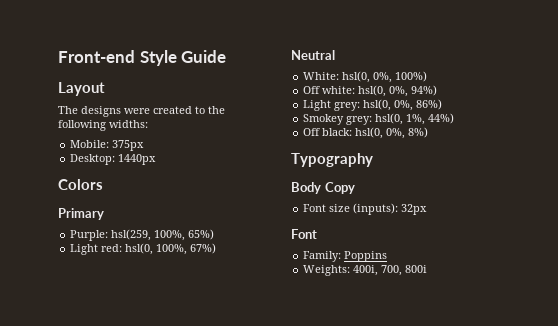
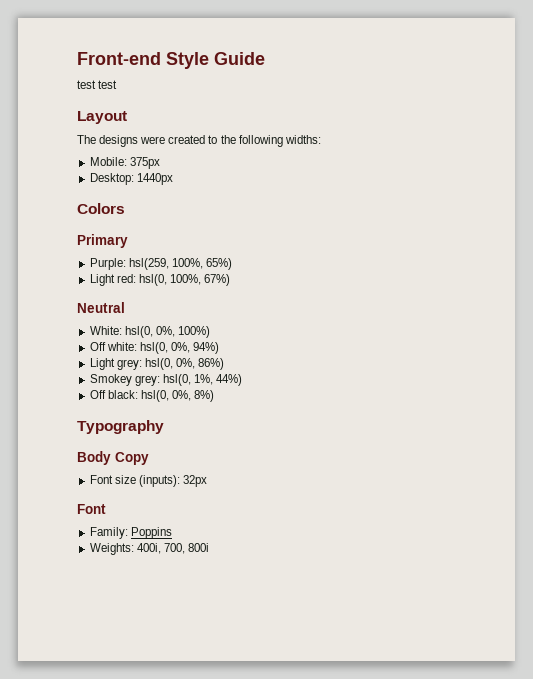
+ test test

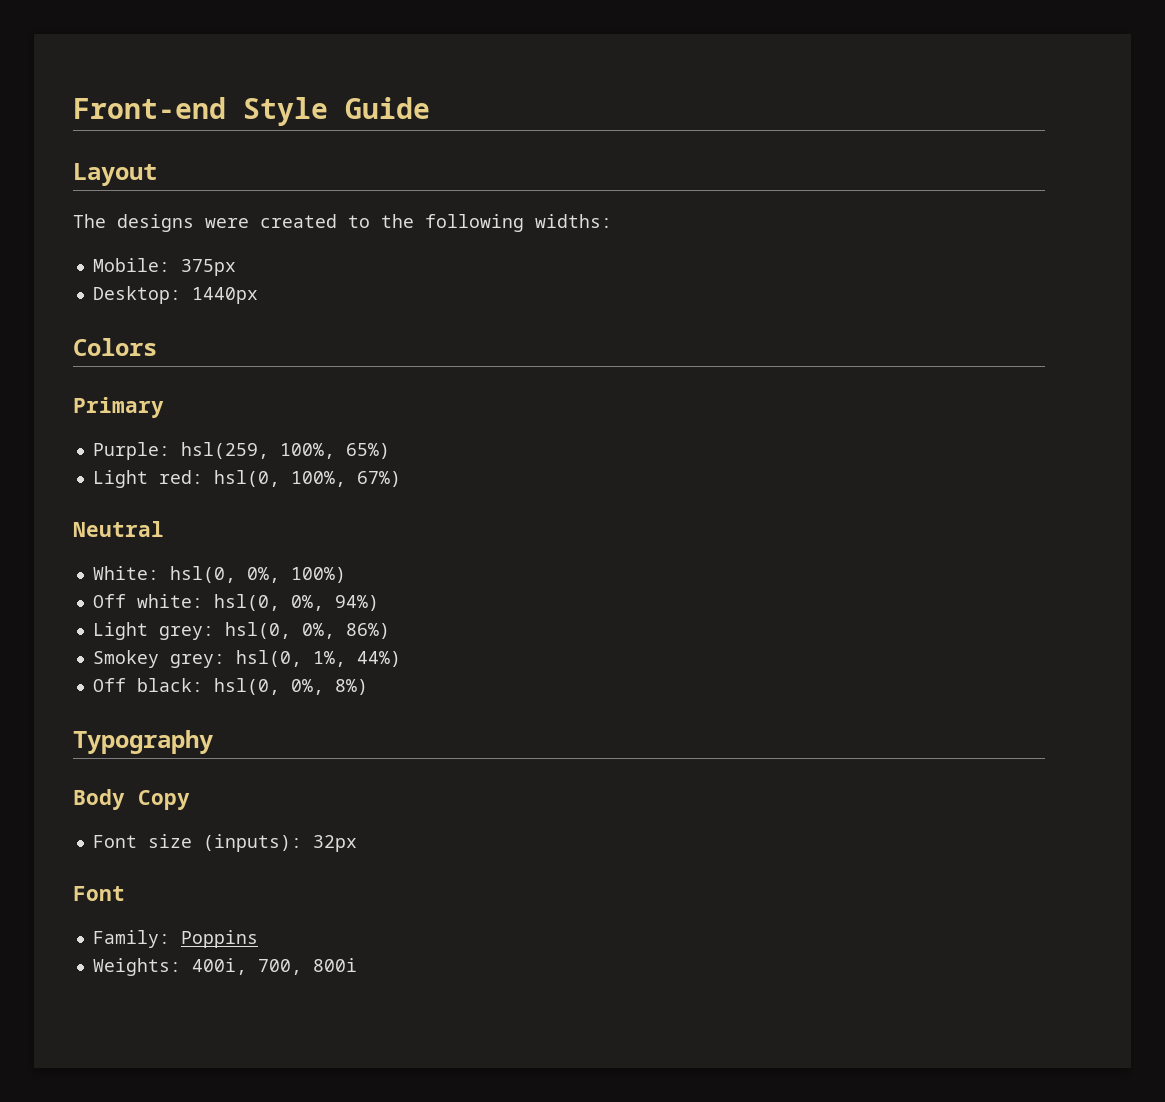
- test test

